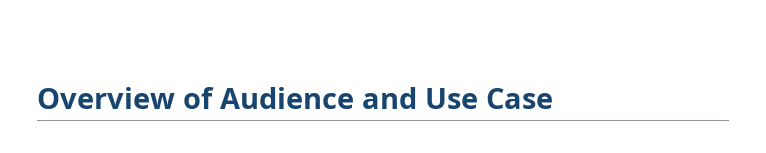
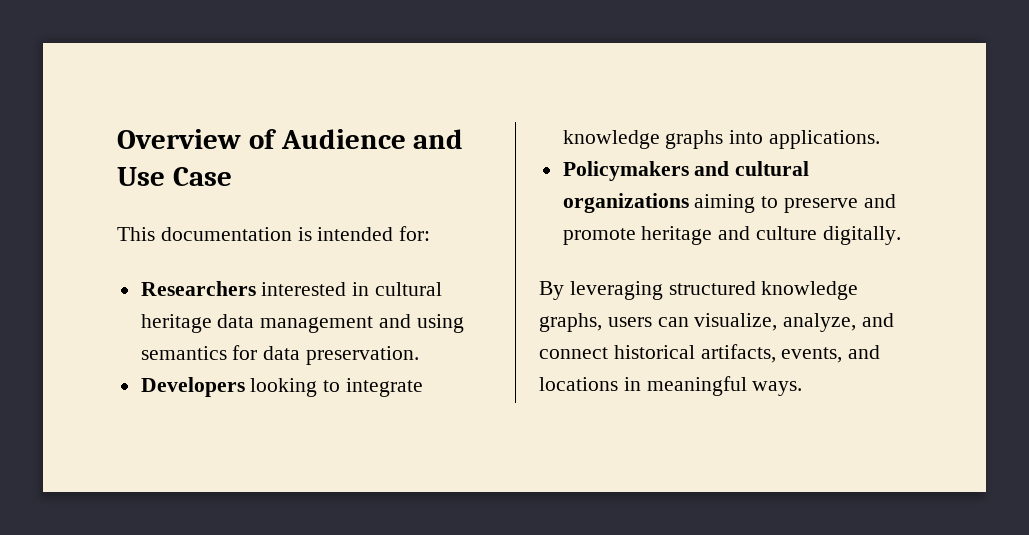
+ This documentation is intended for:
+ Researchers interested in cultural heritage data management and using semantics for data preservation.
+ Developers looking to integrate knowledge graphs into applications.
+ Policymakers and cultural organizations aiming to preserve and promote heritage and culture digitally.
+ By leveraging structured knowledge graphs, users can visualize, analyze, and connect historical artifacts, events, and locations in meaningful ways.

